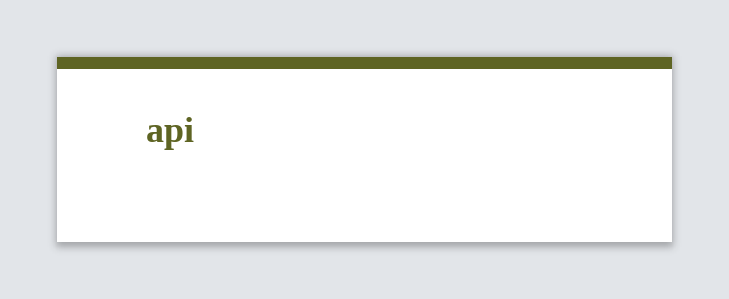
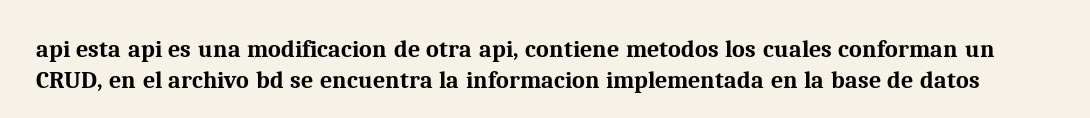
- api
+ api esta api es una modificacion de otra api, contiene metodos los cuales conforman un CRUD, en el archivo bd se encuentra la informacion implementada en la base de datos

